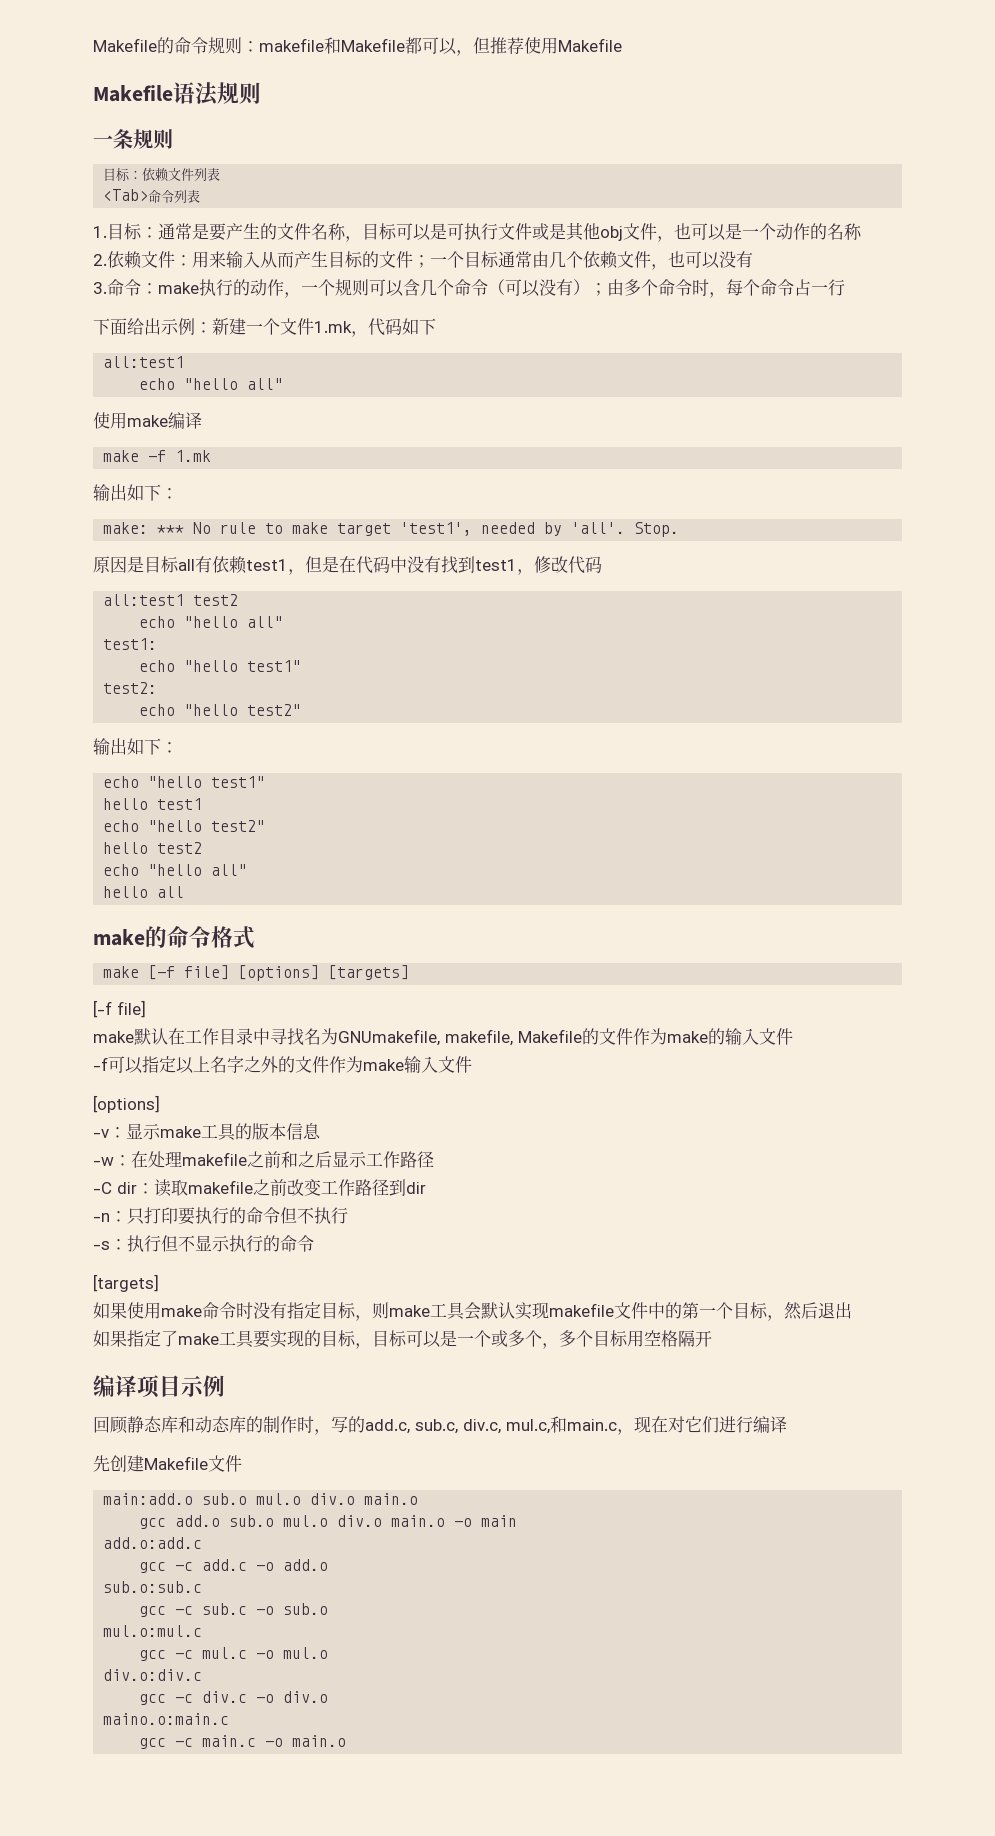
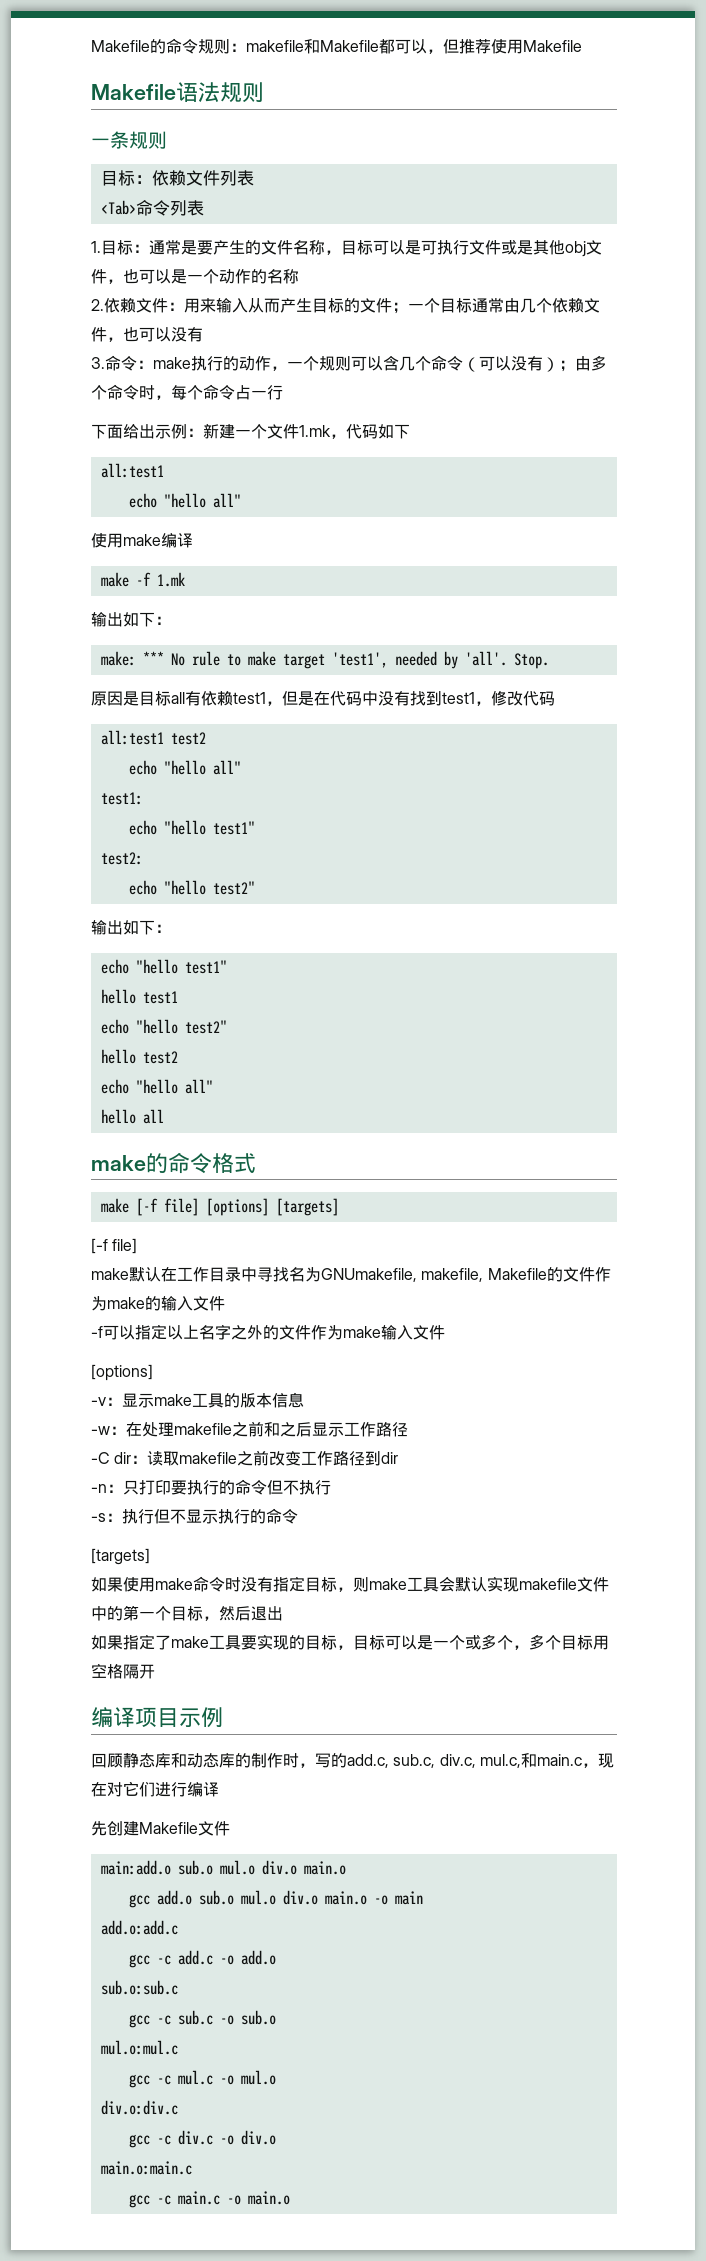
- maino.o:main.c
+ main.o:main.c

